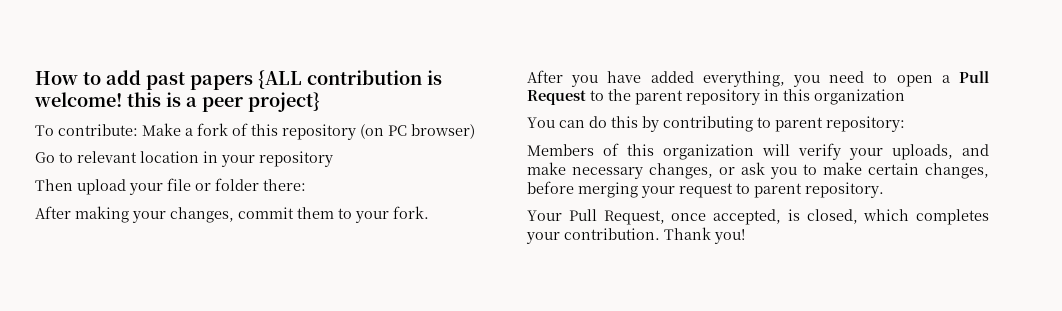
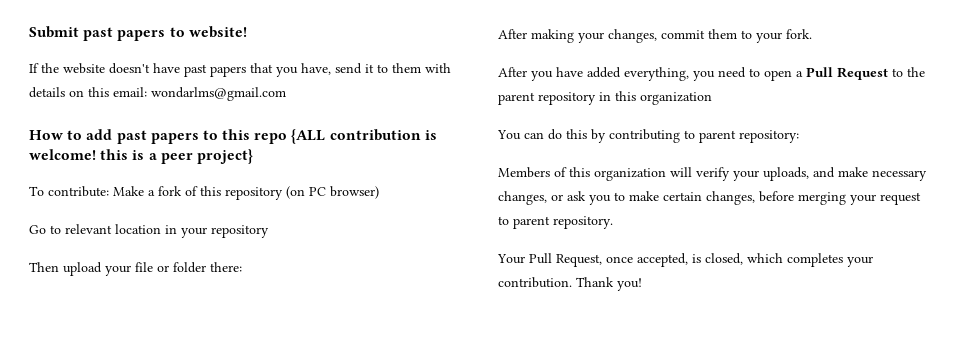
+ Submit past papers to website!
+ If the website doesn't have past papers that you have, send it to them with details on this email: wondarlms@gmail.com
- How to add past papers {ALL contribution is welcome! this is a peer project}
+ How to add past papers to this repo {ALL contribution is welcome! this is a peer project}

